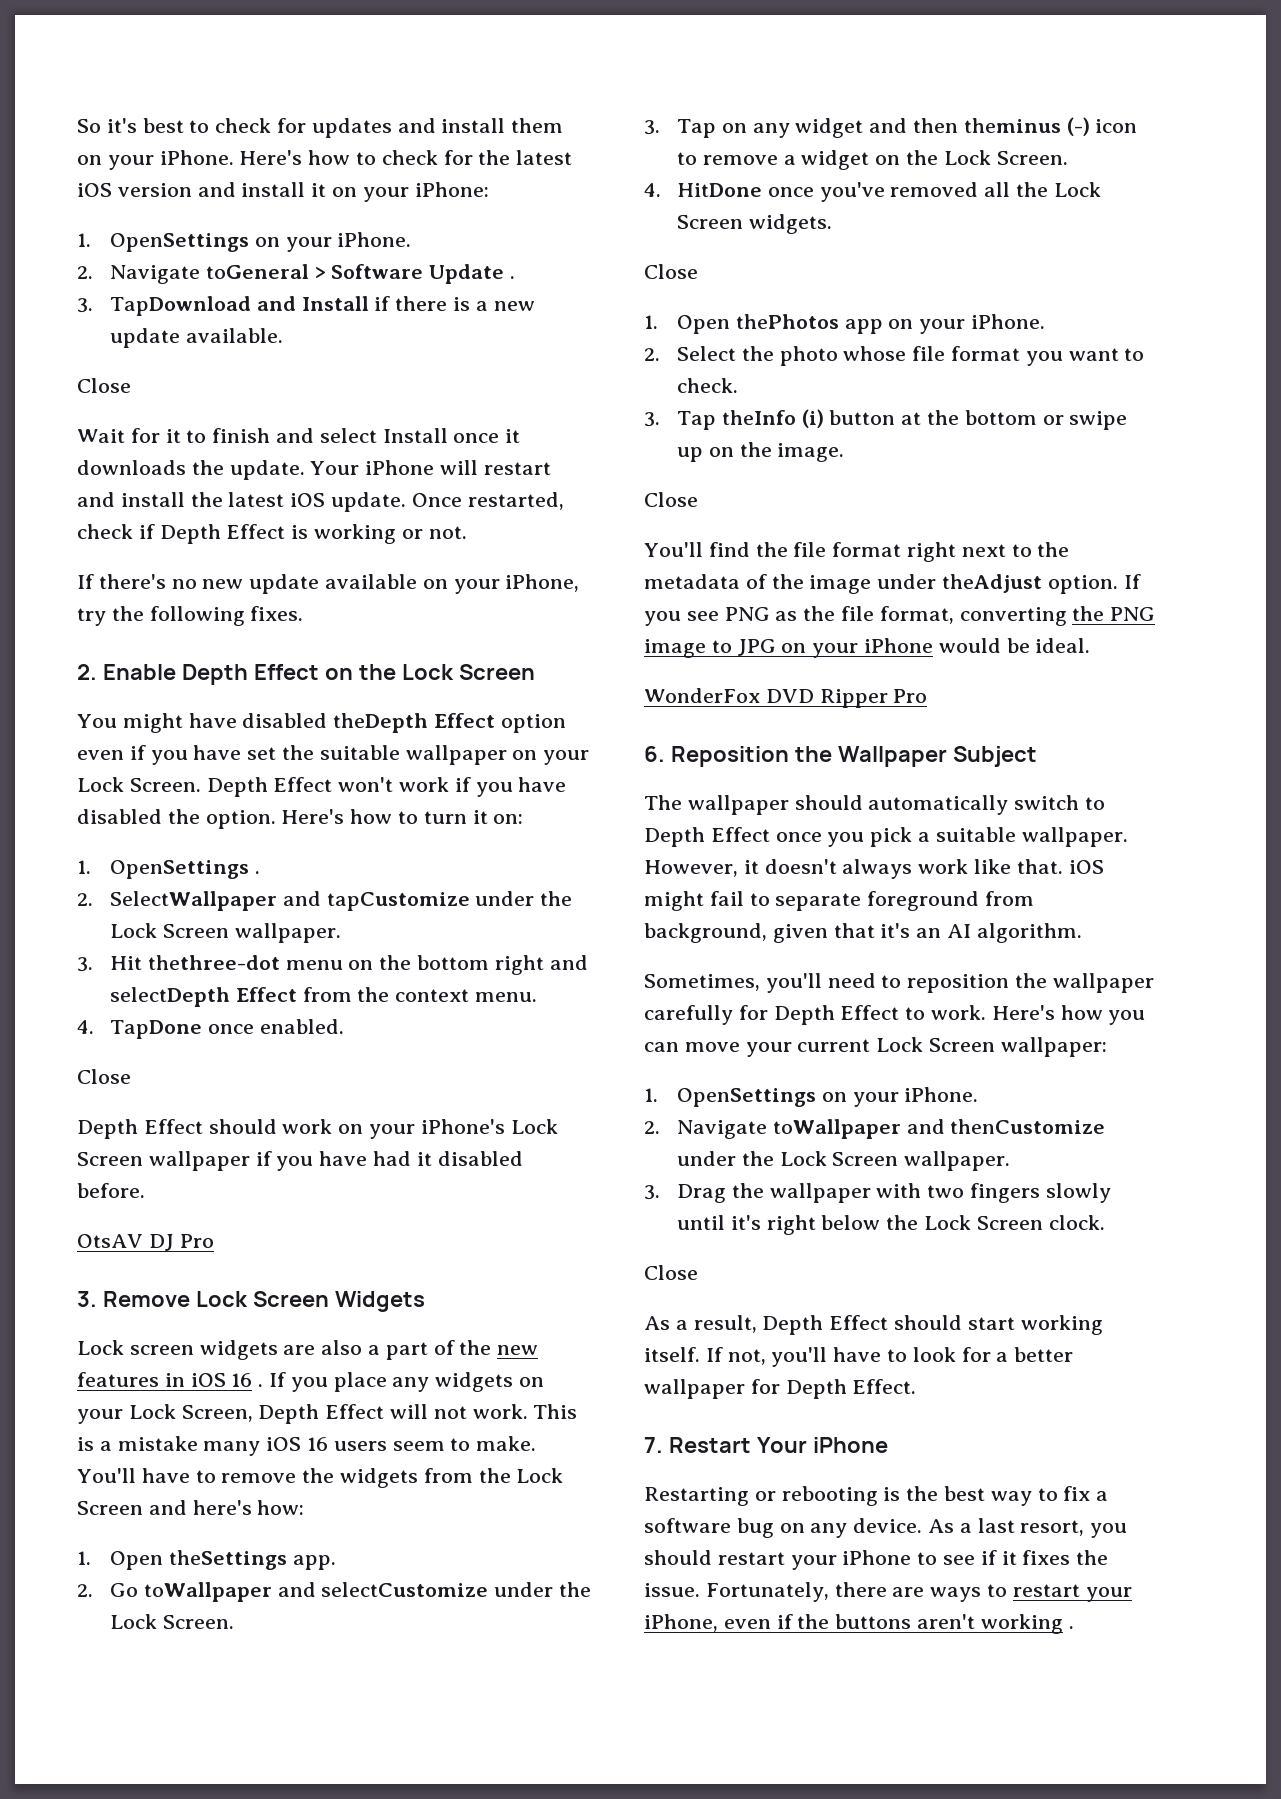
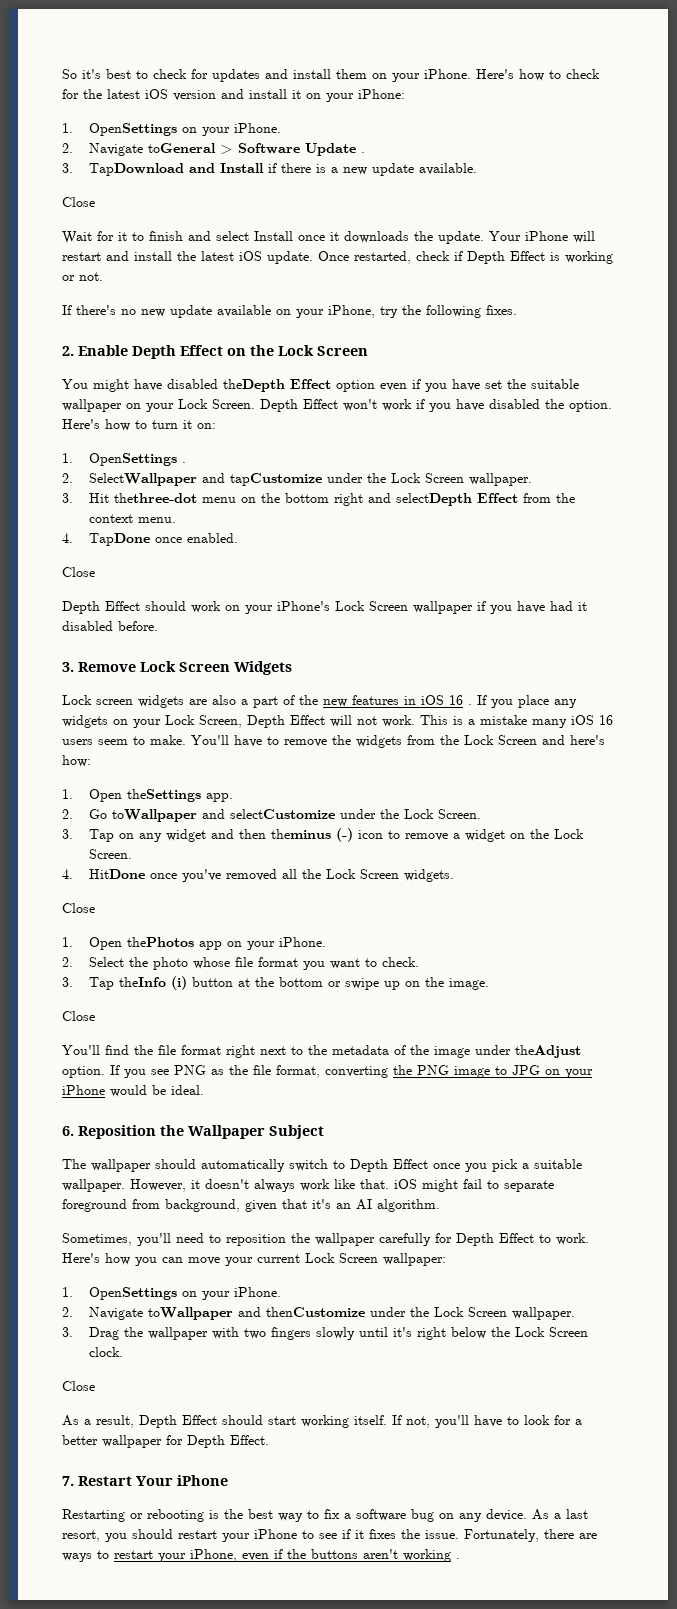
- OtsAV DJ Pro
- WonderFox DVD Ripper Pro

